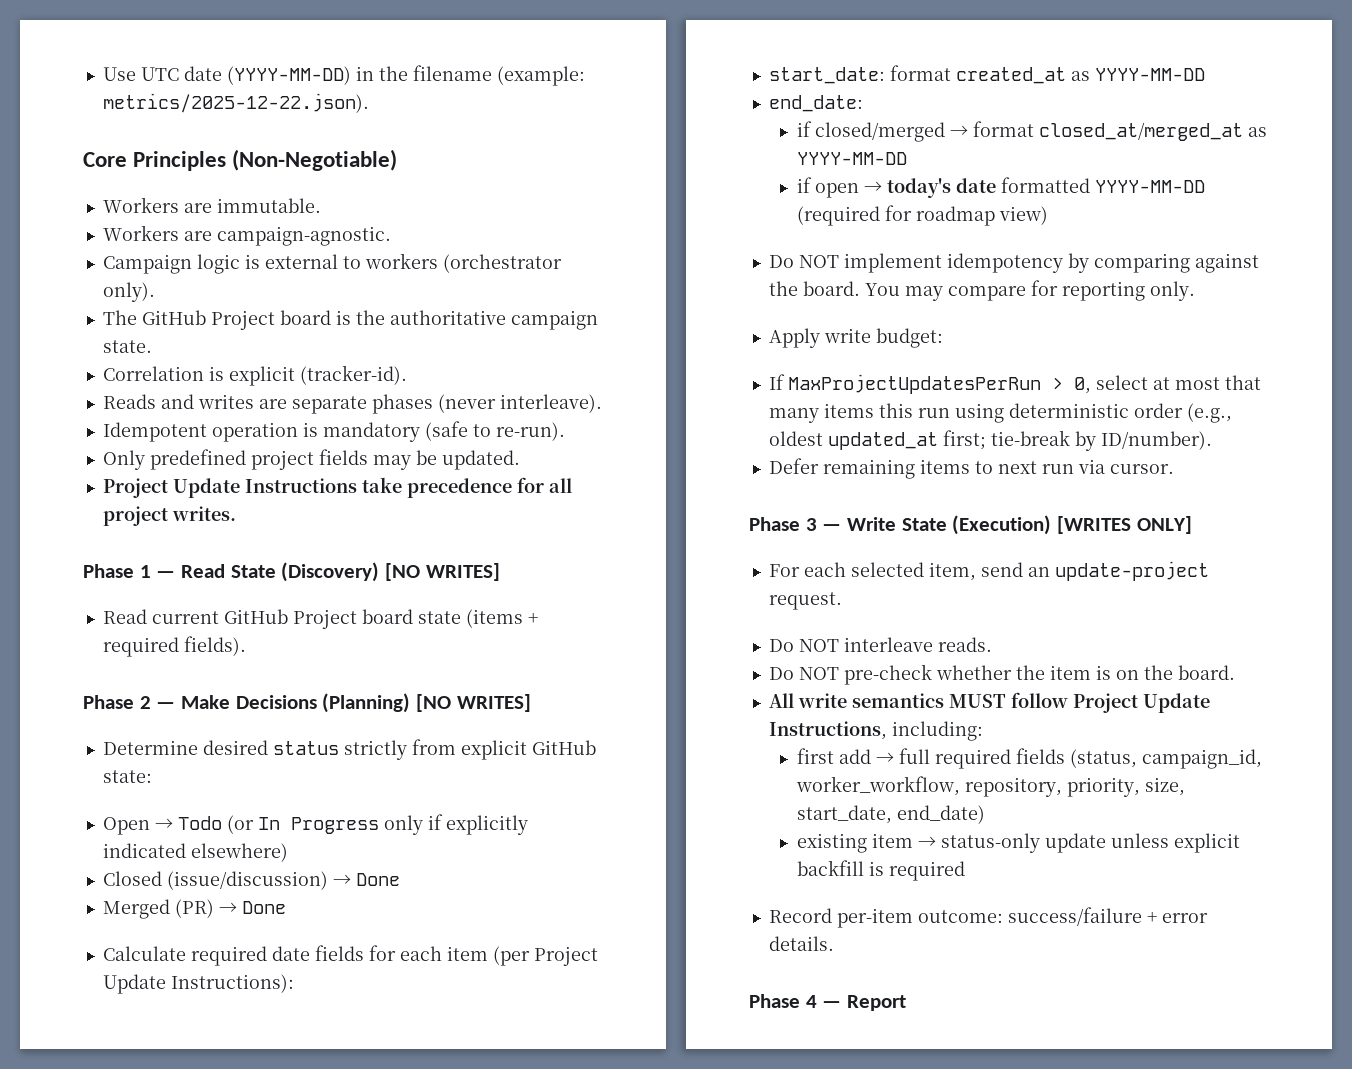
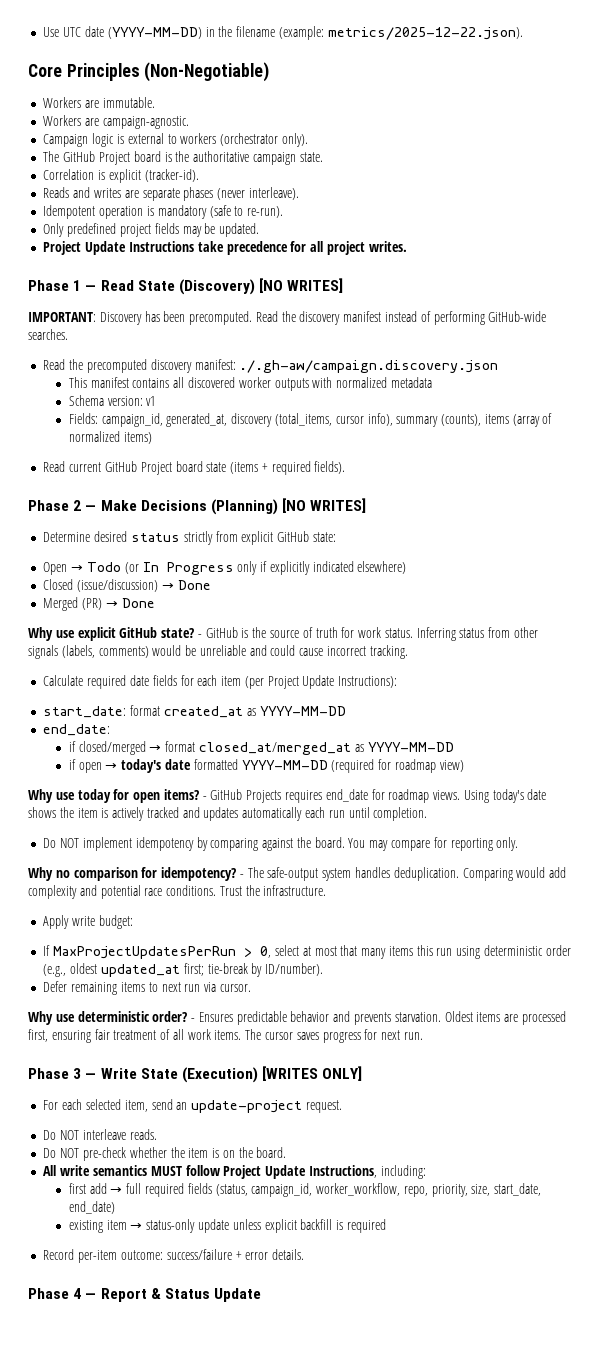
+ IMPORTANT: Discovery has been precomputed. Read the discovery manifest instead of performing GitHub-wide searches.
+ Read the precomputed discovery manifest: ./.gh-aw/campaign.discovery.json
+ This manifest contains all discovered worker outputs with normalized metadata
+ Schema version: v1
+ Fields: campaign_id, generated_at, discovery (total_items, cursor info), summary (counts), items (array of normalized items)
+ Why use explicit GitHub state? - GitHub is the source of truth for work status. Inferring status from other signals (labels, comments) would be unreliable and could cause incorrect tracking.
+ Why use today for open items? - GitHub Projects requires end_date for roadmap views. Using today's date shows the item is actively tracked and updates automatically each run until completion.
+ Why no comparison for idempotency? - The safe-output system handles deduplication. Comparing would add complexity and potential race conditions. Trust the infrastructure.
+ Why use deterministic order? - Ensures predictable behavior and prevents starvation. Oldest items are processed first, ensuring fair treatment of all work items. The cursor saves progress for next run.
- first add → full required fields (status, campaign_id, worker_workflow, repository, priority, size, start_date, end_date)
+ first add → full required fields (status, campaign_id, worker_workflow, repo, priority, size, start_date, end_date)
- Phase 4 — Report
+ Phase 4 — Report & Status Update

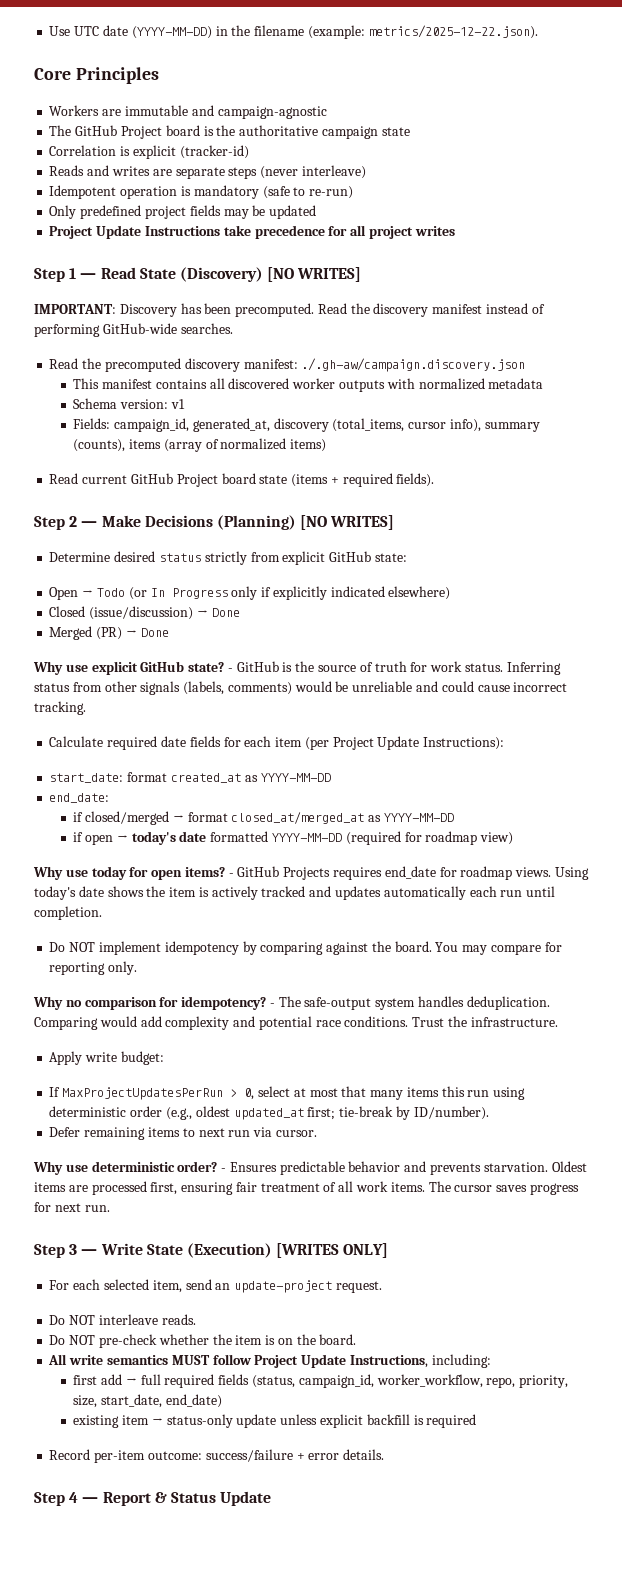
- Core Principles (Non-Negotiable)
- Workers are immutable.
- Workers are campaign-agnostic.
- Campaign logic is external to workers (orchestrator only).
+ Core Principles
+ Workers are immutable and campaign-agnostic
- The GitHub Project board is the authoritative campaign state.
+ The GitHub Project board is the authoritative campaign state
- Correlation is explicit (tracker-id).
+ Correlation is explicit (tracker-id)
- Reads and writes are separate phases (never interleave).
+ Reads and writes are separate steps (never interleave)
- Idempotent operation is mandatory (safe to re-run).
+ Idempotent operation is mandatory (safe to re-run)
- Only predefined project fields may be updated.
+ Only predefined project fields may be updated
- Project Update Instructions take precedence for all project writes.
- Phase 1 — Read State (Discovery) [NO WRITES]
+ Project Update Instructions take precedence for all project writes
+ Step 1 — Read State (Discovery) [NO WRITES]
- Phase 2 — Make Decisions (Planning) [NO WRITES]
+ Step 2 — Make Decisions (Planning) [NO WRITES]
- Phase 3 — Write State (Execution) [WRITES ONLY]
+ Step 3 — Write State (Execution) [WRITES ONLY]
- Phase 4 — Report & Status Update
+ Step 4 — Report & Status Update

